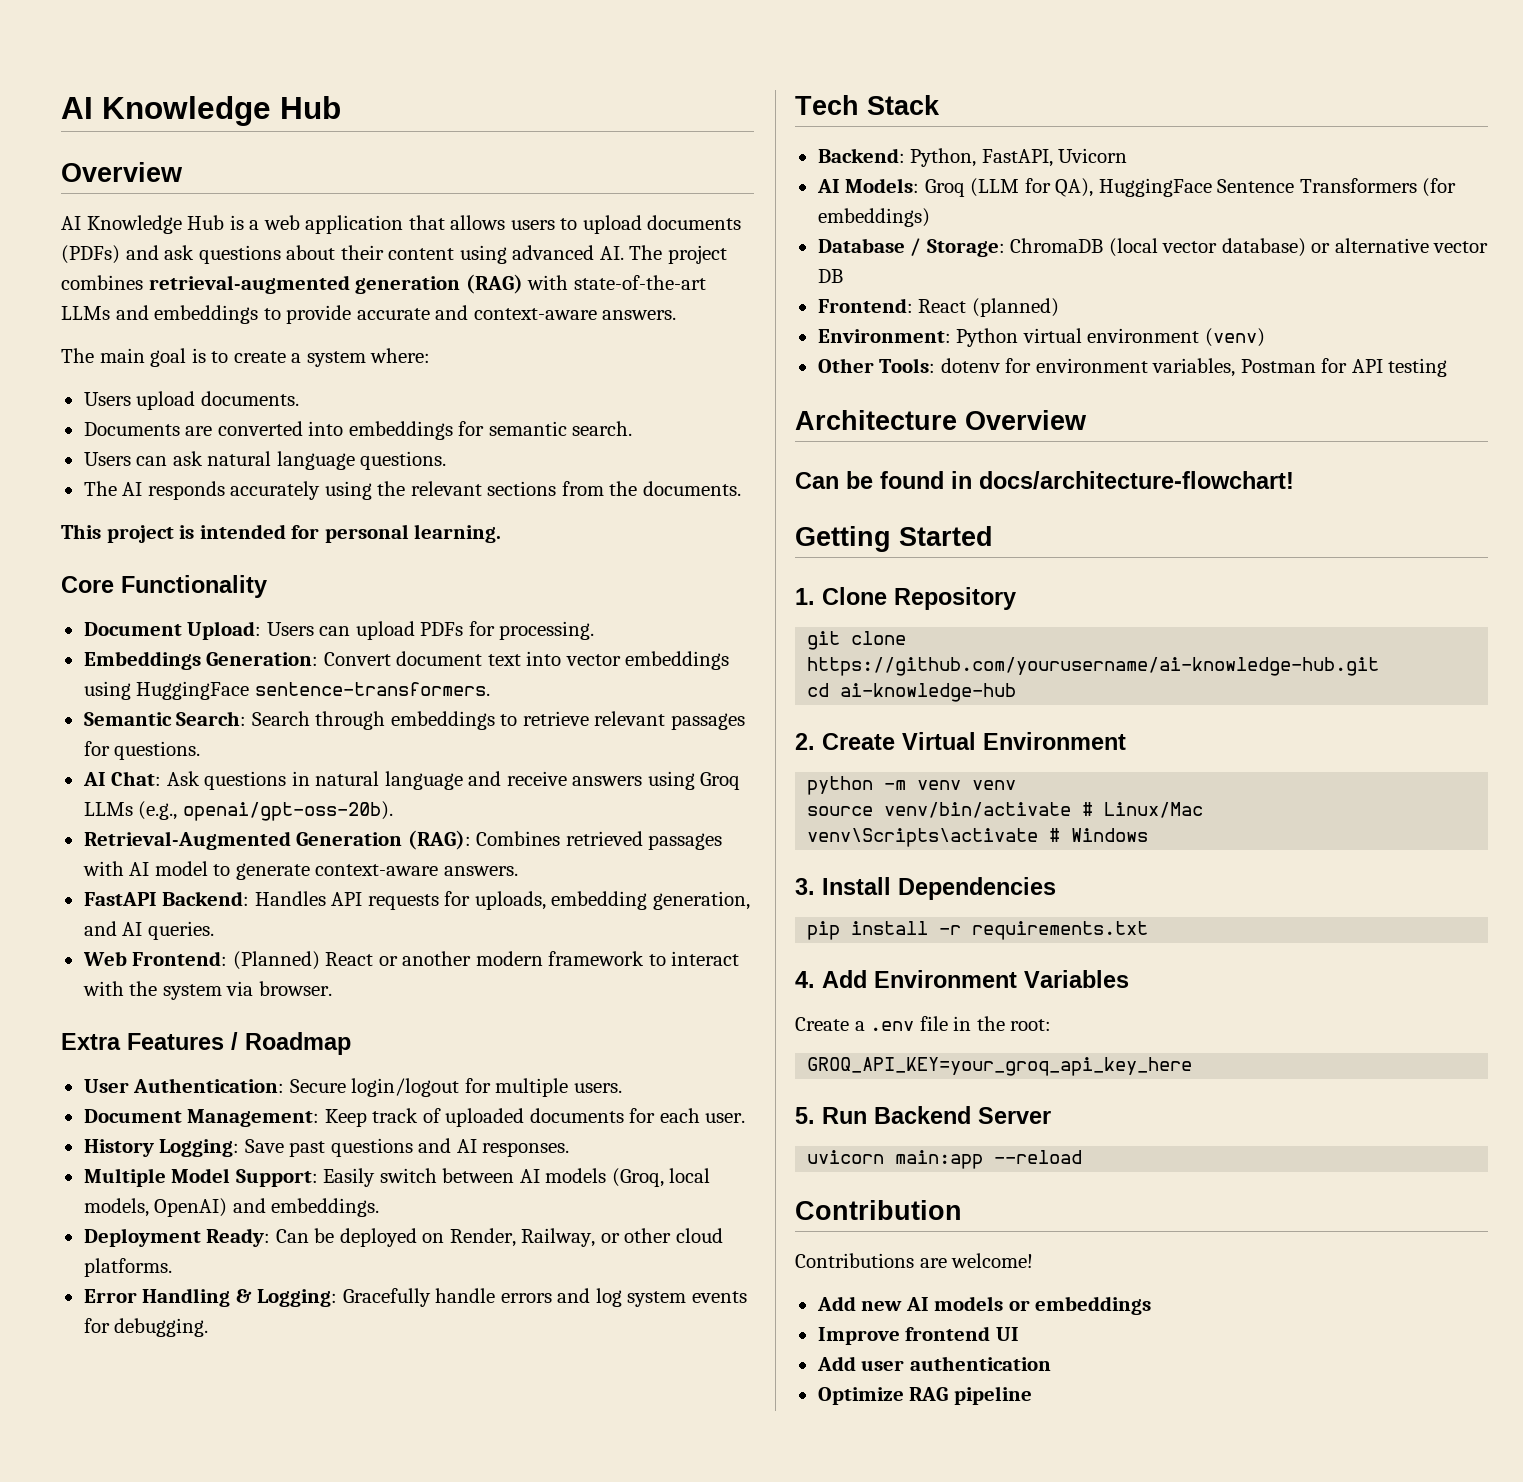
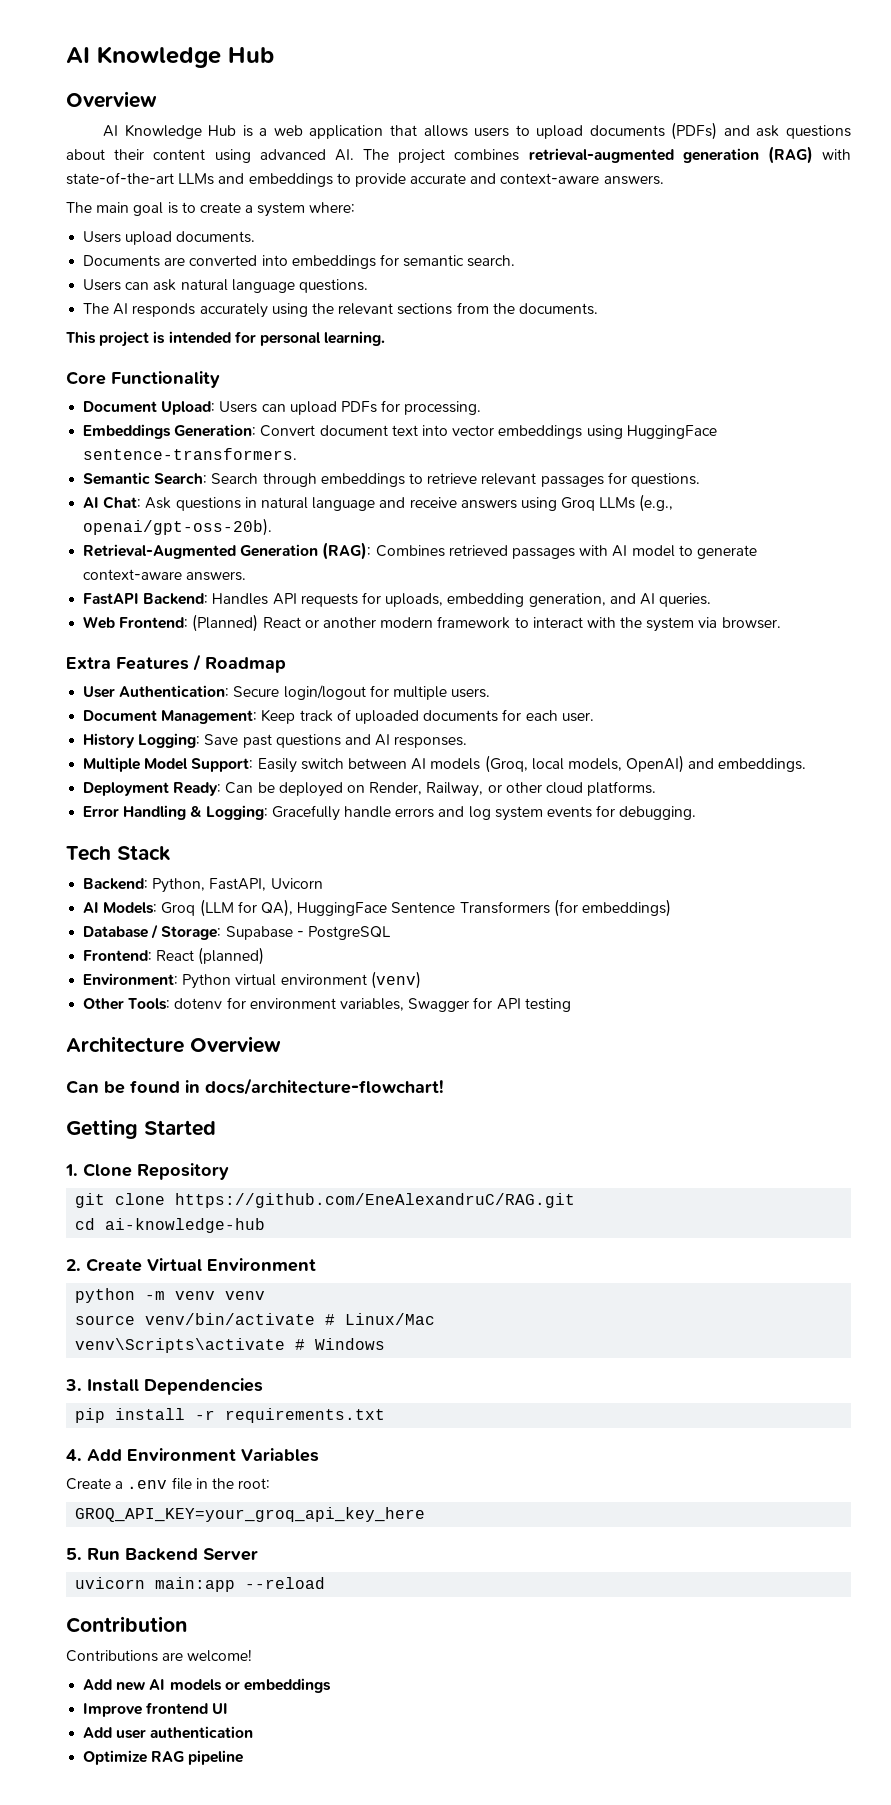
- Database / Storage: ChromaDB (local vector database) or alternative vector DB
+ Database / Storage: Supabase - PostgreSQL
- Other Tools: dotenv for environment variables, Postman for API testing
+ Other Tools: dotenv for environment variables, Swagger for API testing
- git clone https://github.com/yourusername/ai-knowledge-hub.git
+ git clone https://github.com/EneAlexandruC/RAG.git

